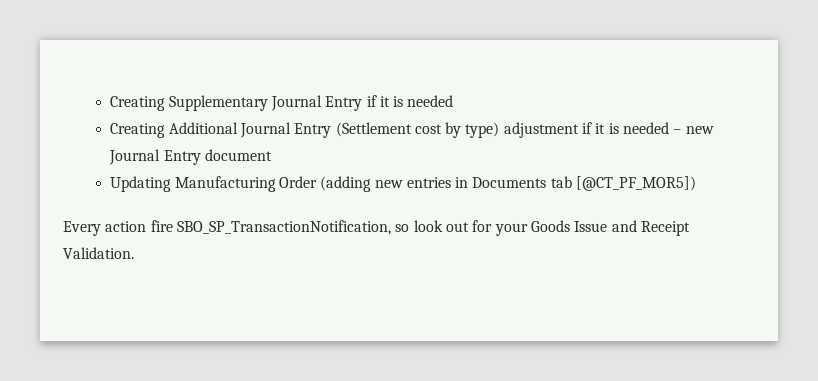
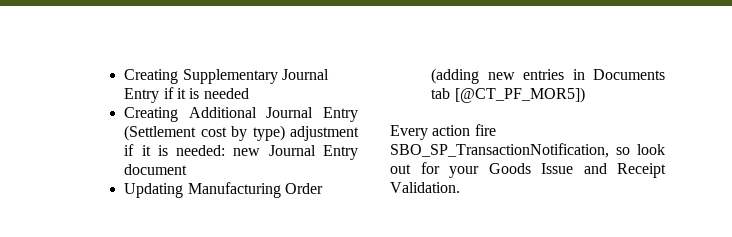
- Creating Additional Journal Entry (Settlement cost by type) adjustment if it is needed – new Journal Entry document
+ Creating Additional Journal Entry (Settlement cost by type) adjustment if it is needed: new Journal Entry document

